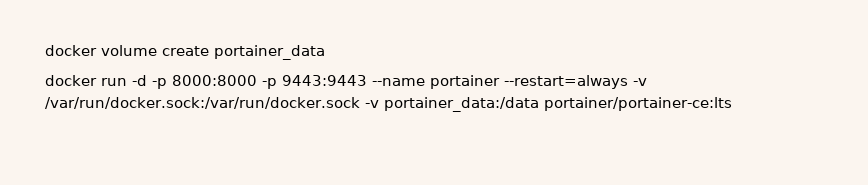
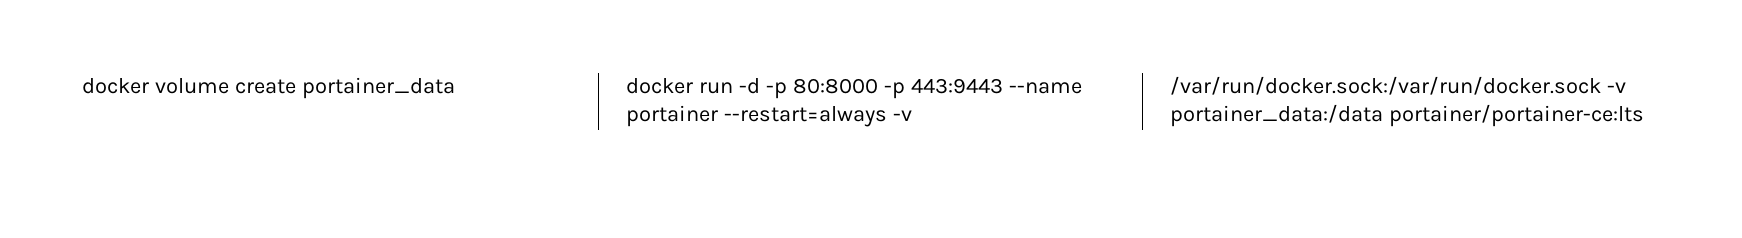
- docker run -d -p 8000:8000 -p 9443:9443 --name portainer --restart=always -v /var/run/docker.sock:/var/run/docker.sock -v portainer_data:/data portainer/portainer-ce:lts
+ docker run -d -p 80:8000 -p 443:9443 --name portainer --restart=always -v /var/run/docker.sock:/var/run/docker.sock -v portainer_data:/data portainer/portainer-ce:lts

